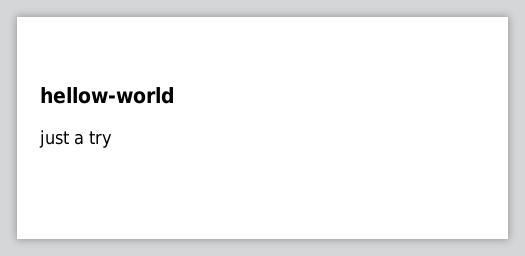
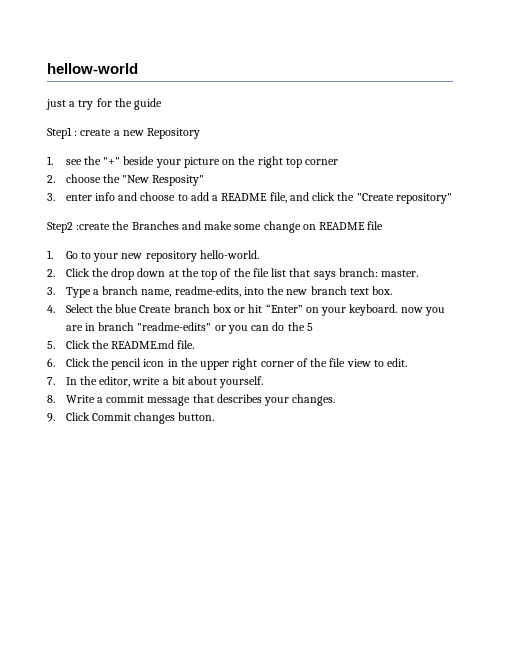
- just a try
+ just a try for the guide
+ Step1 : create a new Repository
+ 1. see the "+" beside your picture on the right top corner
+ 2. choose the "New Resposity"
+ 3. enter info and choose to add a README file, and click the "Create repository"
+ Step2 :create the Branches and make some change on README file
+ 1. Go to your new repository hello-world.
+ 2. Click the drop down at the top of the file list that says branch: master.
+ 3. Type a branch name, readme-edits, into the new branch text box.
+ 4. Select the blue Create branch box or hit “Enter” on your keyboard. now you are in branch "readme-edits" or you can do the 5
+ 5. Click the README.md file.
+ 6. Click the pencil icon in the upper right corner of the file view to edit.
+ 7. In the editor, write a bit about yourself.
+ 8. Write a commit message that describes your changes.
+ 9. Click Commit changes button.

